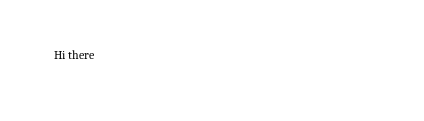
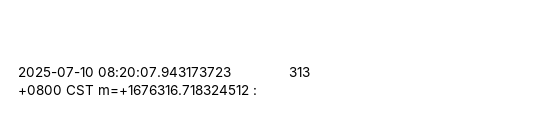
- Hi there
+ 2025-07-10 08:20:07.943173723 +0800 CST m=+1676316.718324512 : 313

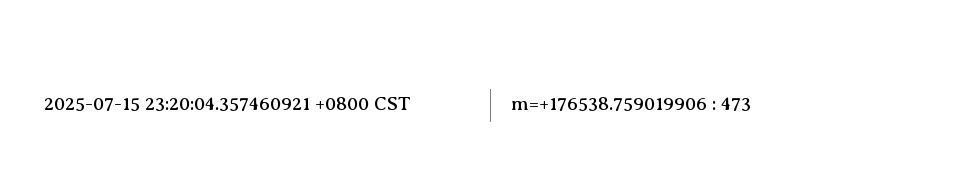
- 2025-07-10 08:20:07.943173723 +0800 CST m=+1676316.718324512 : 313
+ 2025-07-15 23:20:04.357460921 +0800 CST m=+176538.759019906 : 473

